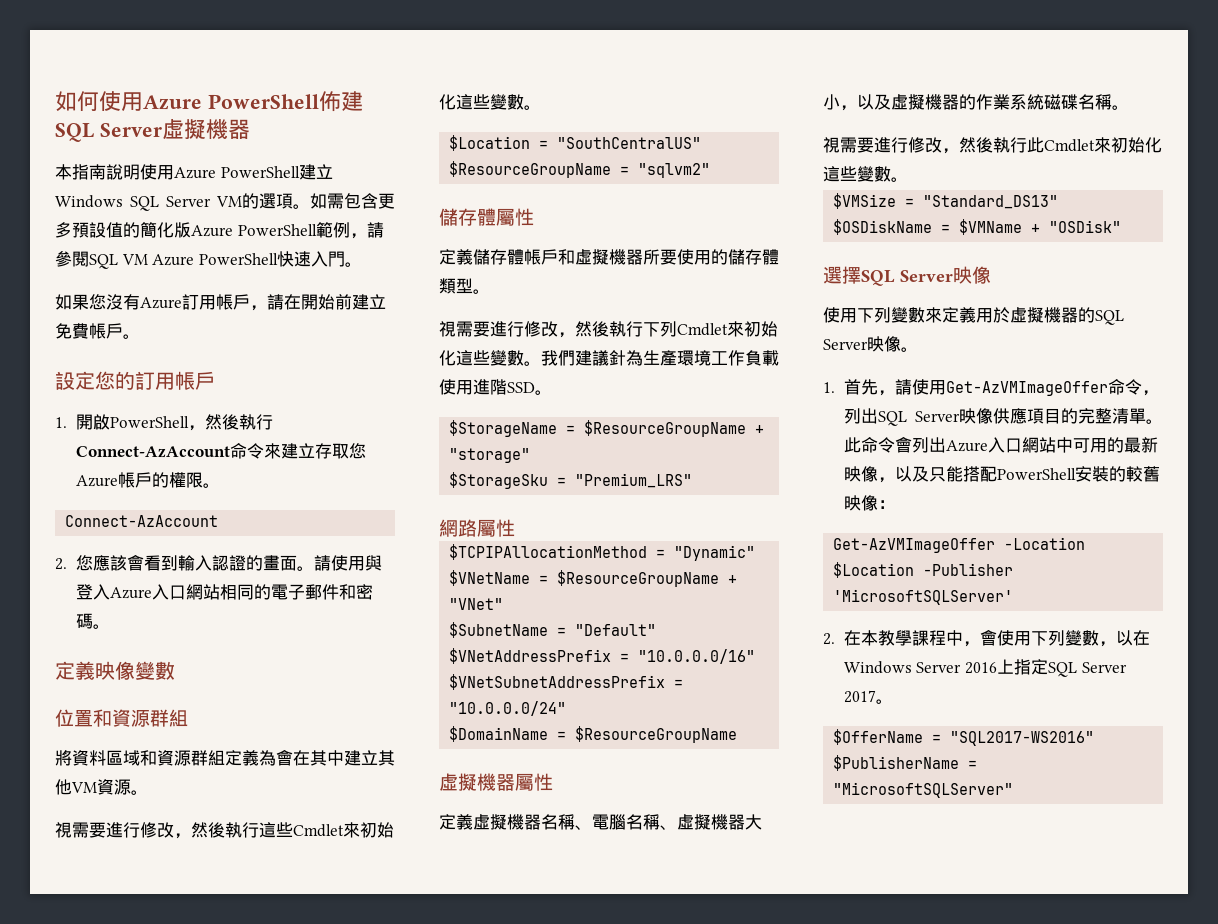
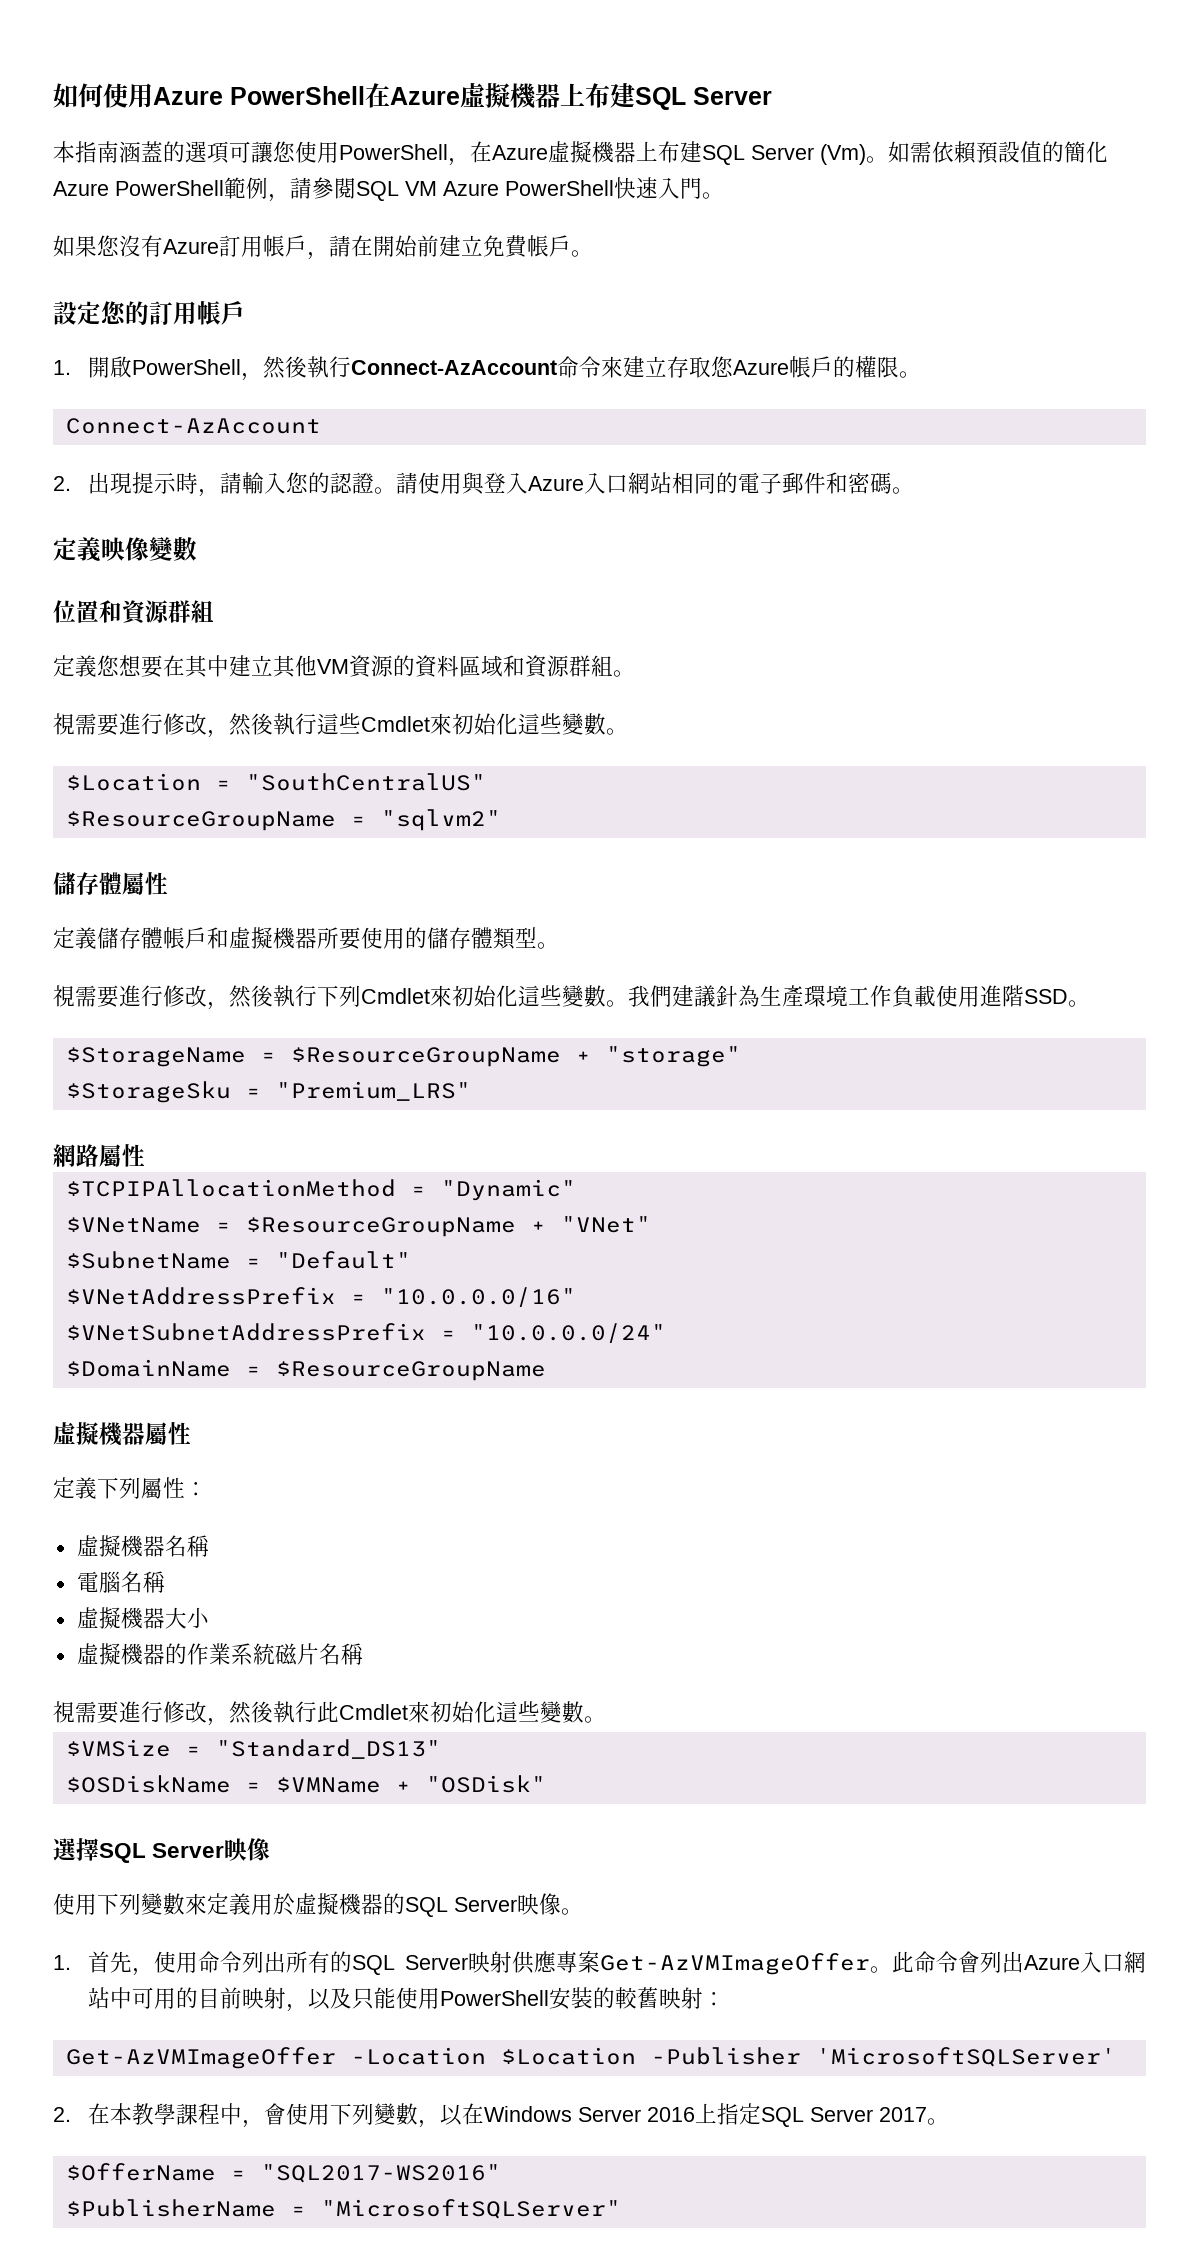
- 如何使用Azure PowerShell佈建SQL Server虛擬機器
- 本指南說明使用Azure PowerShell建立Windows SQL Server VM的選項。如需包含更多預設值的簡化版Azure PowerShell範例，請參閱SQL VM Azure PowerShell快速入門。
+ 如何使用Azure PowerShell在Azure虛擬機器上布建SQL Server
+ 本指南涵蓋的選項可讓您使用PowerShell，在Azure虛擬機器上布建SQL Server (Vm)。如需依賴預設值的簡化Azure PowerShell範例，請參閱SQL VM Azure PowerShell快速入門。
- 2.您應該會看到輸入認證的畫面。
+ 2.出現提示時，請輸入您的認證。
- 將資料區域和資源群組定義為會在其中建立其他VM資源。
+ 定義您想要在其中建立其他VM資源的資料區域和資源群組。
- 定義虛擬機器名稱、電腦名稱、虛擬機器大小，以及虛擬機器的作業系統磁碟名稱。
+ 定義下列屬性：
+ 虛擬機器名稱
+ 電腦名稱
+ 虛擬機器大小
+ 虛擬機器的作業系統磁片名稱
- 1.首先，請使用Get-AzVMImageOffer命令，列出SQL Server映像供應項目的完整清單。
+ 1.首先，使用命令列出所有的SQL Server映射供應專案Get-AzVMImageOffer。
- 此命令會列出Azure入口網站中可用的最新映像，以及只能搭配PowerShell安裝的較舊映像：
+ 此命令會列出Azure入口網站中可用的目前映射，以及只能使用PowerShell安裝的較舊映射：

